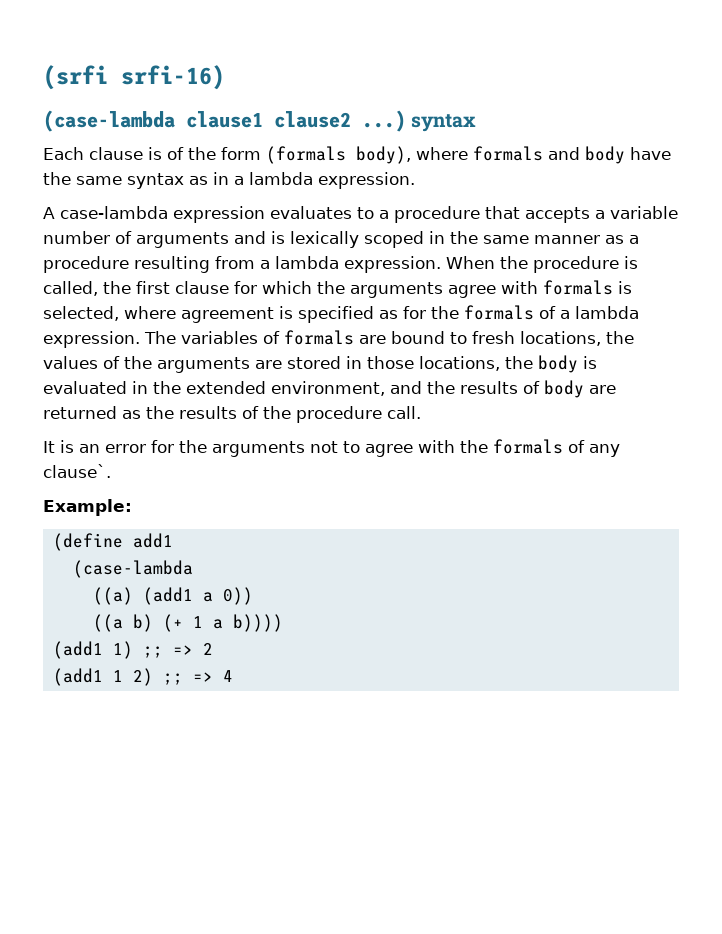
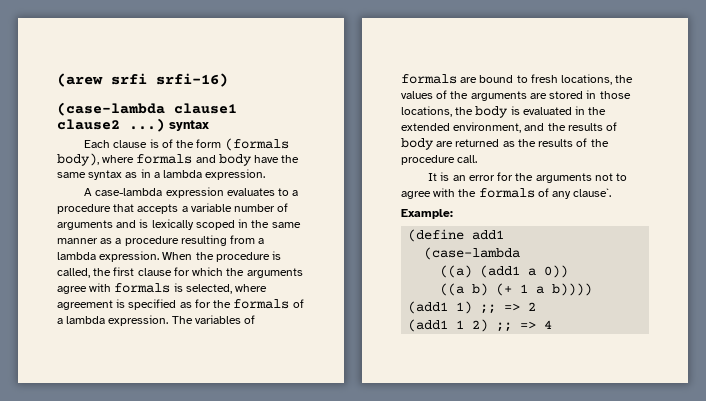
- (srfi srfi-16)
+ (arew srfi srfi-16)

